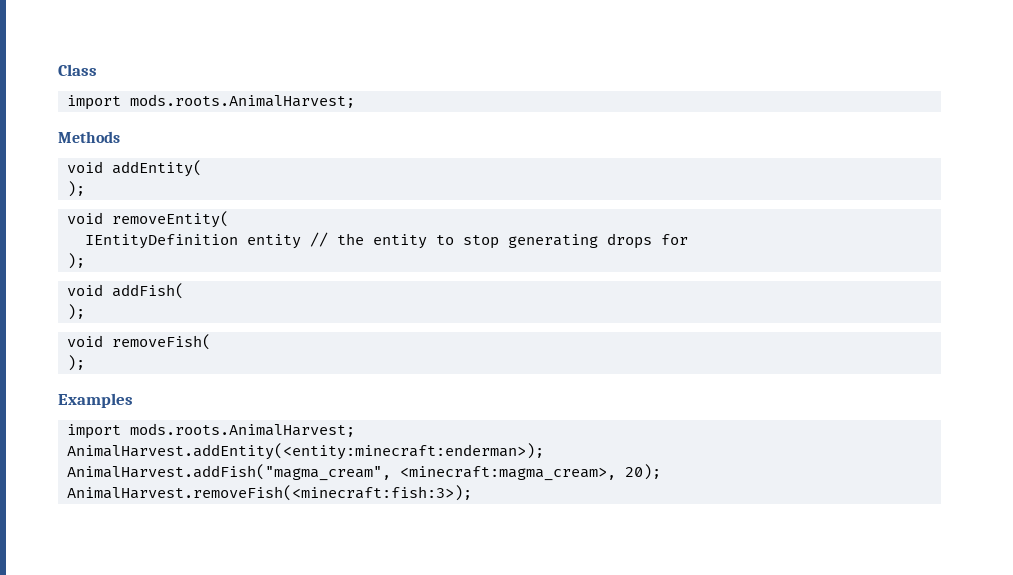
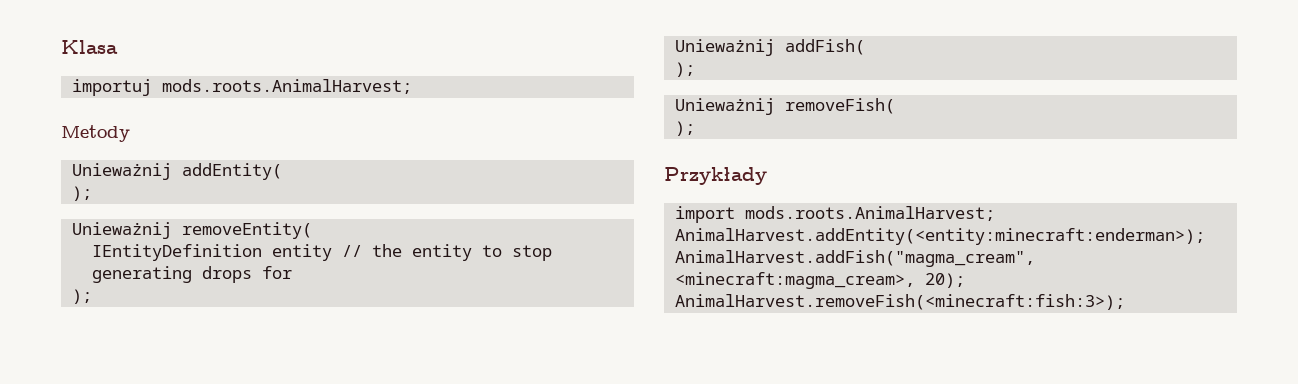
- Class
- import mods.roots.AnimalHarvest;
- Methods
- void addEntity(
+ Klasa
+ importuj mods.roots.AnimalHarvest;
+ Metody
+ Unieważnij addEntity(
- void removeEntity(
+ Unieważnij removeEntity(
- void addFish(
+ Unieważnij addFish(
- void removeFish(
+ Unieważnij removeFish(
- Examples
+ Przykłady

